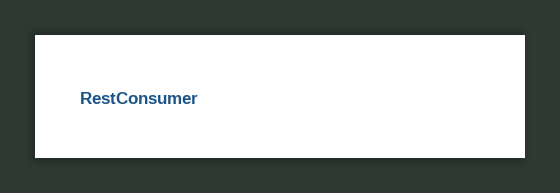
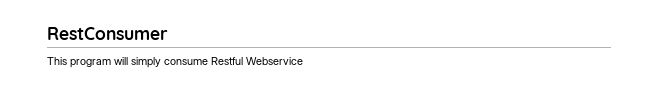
+ This program will simply consume Restful Webservice

